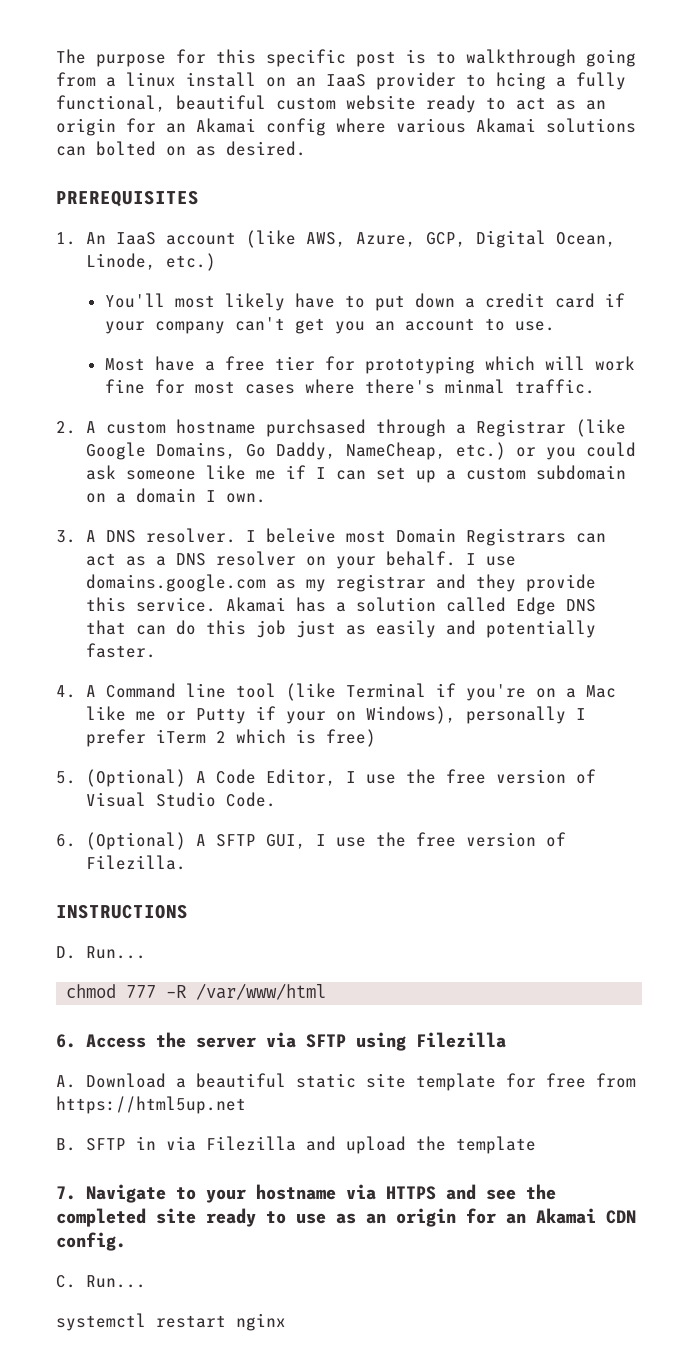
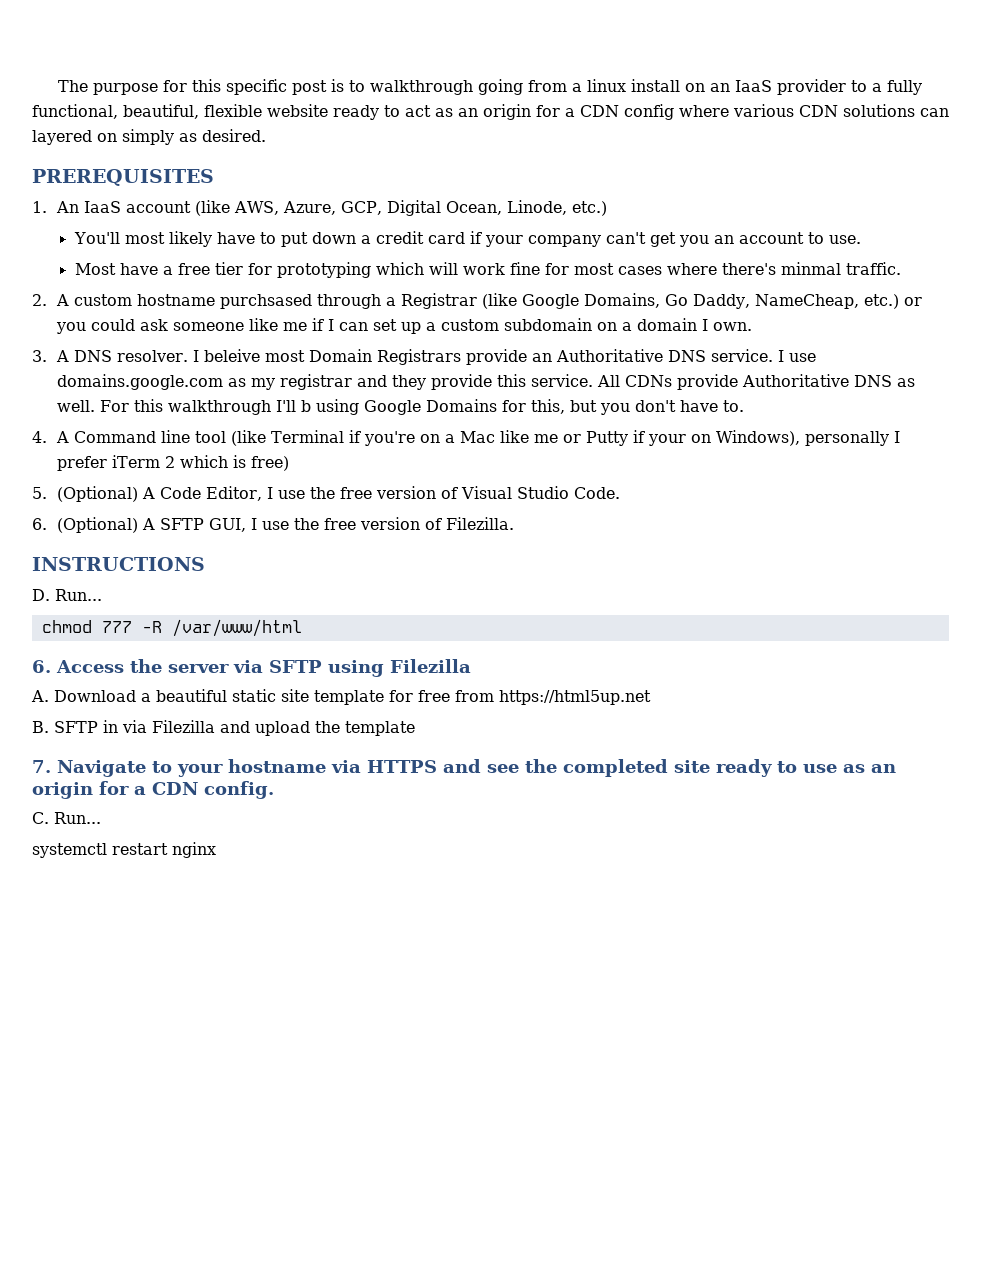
- The purpose for this specific post is to walkthrough going from a linux install on an IaaS provider to hcing a fully functional, beautiful custom website ready to act as an origin for an Akamai config where various Akamai solutions can bolted on as desired.
+ The purpose for this specific post is to walkthrough going from a linux install on an IaaS provider to a fully functional, beautiful, flexible website ready to act as an origin for a CDN config where various CDN solutions can layered on simply as desired.
- I beleive most Domain Registrars can act as a DNS resolver on your behalf.
+ I beleive most Domain Registrars provide an Authoritative DNS service.
- Akamai has a solution called Edge DNS that can do this job just as easily and potentially faster.
+ All CDNs provide Authoritative DNS as well. For this walkthrough I'll b using Google Domains for this, but you don't have to.
- 7. Navigate to your hostname via HTTPS and see the completed site ready to use as an origin for an Akamai CDN config.
+ 7. Navigate to your hostname via HTTPS and see the completed site ready to use as an origin for a CDN config.

